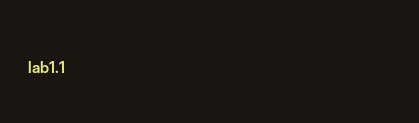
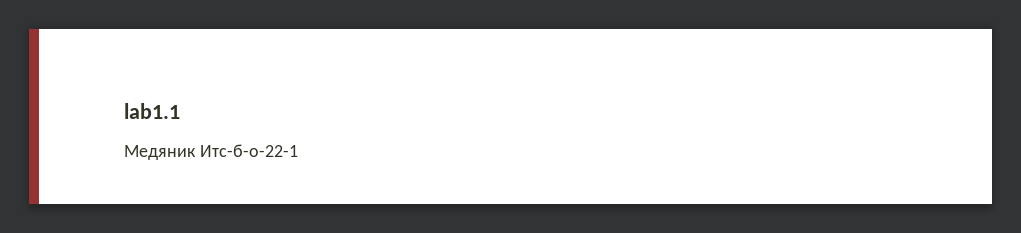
+ Медяник Итс-б-о-22-1

